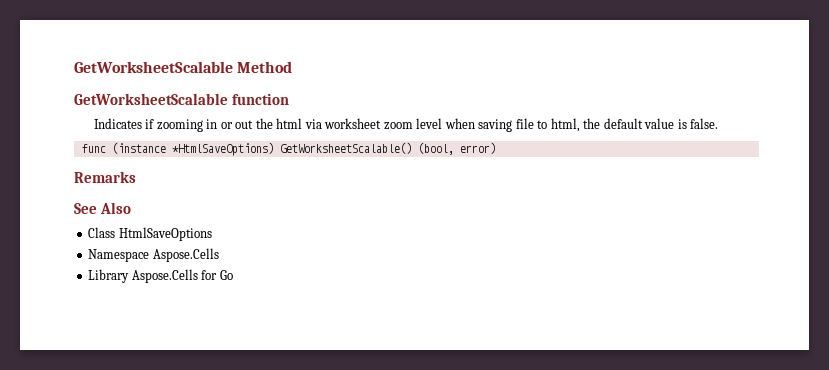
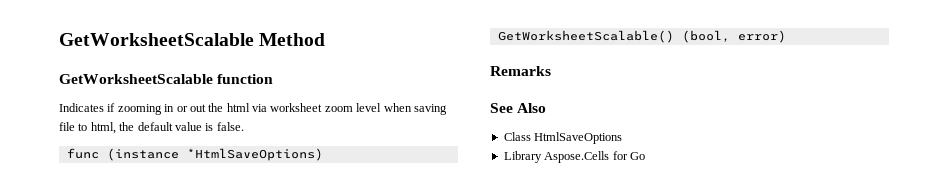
- Namespace Aspose.Cells

